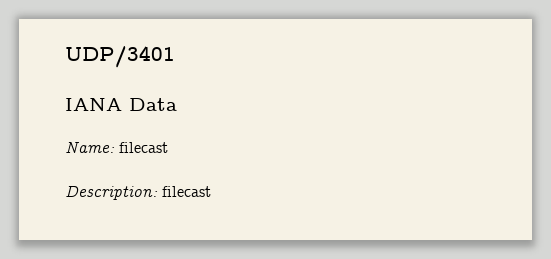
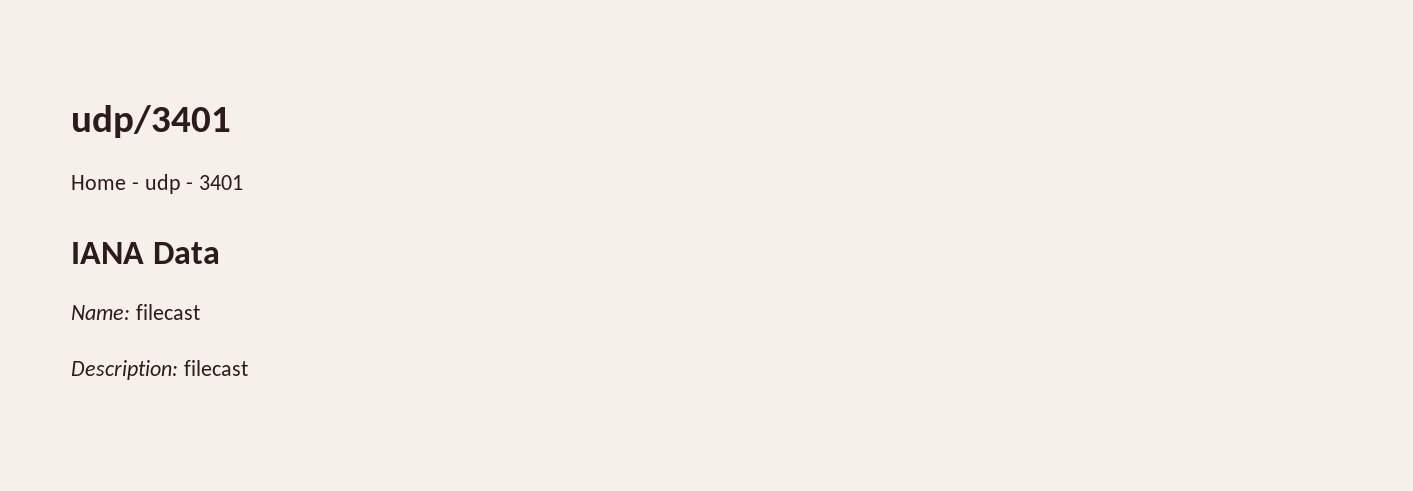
- UDP/3401
+ udp/3401
+ Home - udp - 3401

